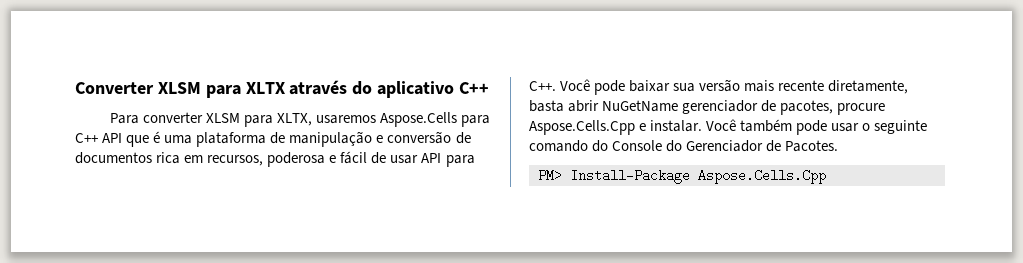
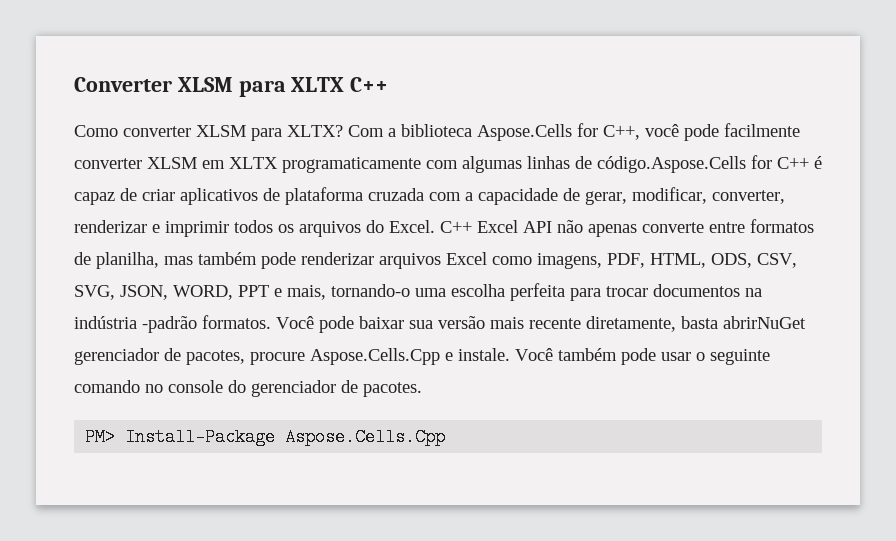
- Converter XLSM para XLTX através do aplicativo C++
+ Converter XLSM para XLTX C++
- Para converter XLSM para XLTX, usaremos Aspose.Cells para C++ API que é uma plataforma de manipulação e conversão de documentos rica em recursos, poderosa e fácil de usar API para C++. Você pode baixar sua versão mais recente diretamente, basta abrir NuGetName gerenciador de pacotes, procure Aspose.Cells.Cpp e instalar.
+ Como converter XLSM para XLTX? Com a biblioteca Aspose.Cells for C++, você pode facilmente converter XLSM em XLTX programaticamente com algumas linhas de código.Aspose.Cells for C++ é capaz de criar aplicativos de plataforma cruzada com a capacidade de gerar, modificar, converter, renderizar e imprimir todos os arquivos do Excel. C++ Excel API não apenas converte entre formatos de planilha, mas também pode renderizar arquivos Excel como imagens, PDF, HTML, ODS, CSV, SVG, JSON, WORD, PPT e mais, tornando-o uma escolha perfeita para trocar documentos na indústria -padrão formatos. Você pode baixar sua versão mais recente diretamente, basta abrirNuGet gerenciador de pacotes, procure Aspose.Cells.Cpp e instale.
- Você também pode usar o seguinte comando do Console do Gerenciador de Pacotes.
+ Você também pode usar o seguinte comando no console do gerenciador de pacotes.

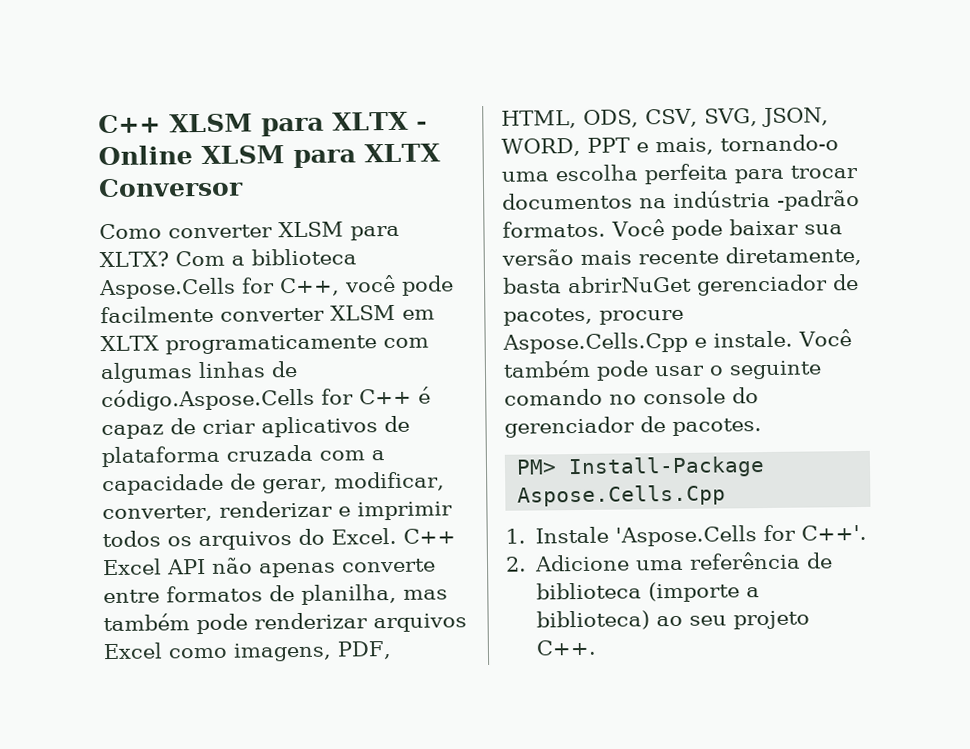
- Converter XLSM para XLTX C++
+ C++ XLSM para XLTX - Online XLSM para XLTX Conversor
+ 1. Instale 'Aspose.Cells for C++'.
+ 2. Adicione uma referência de biblioteca (importe a biblioteca) ao seu projeto C++.

